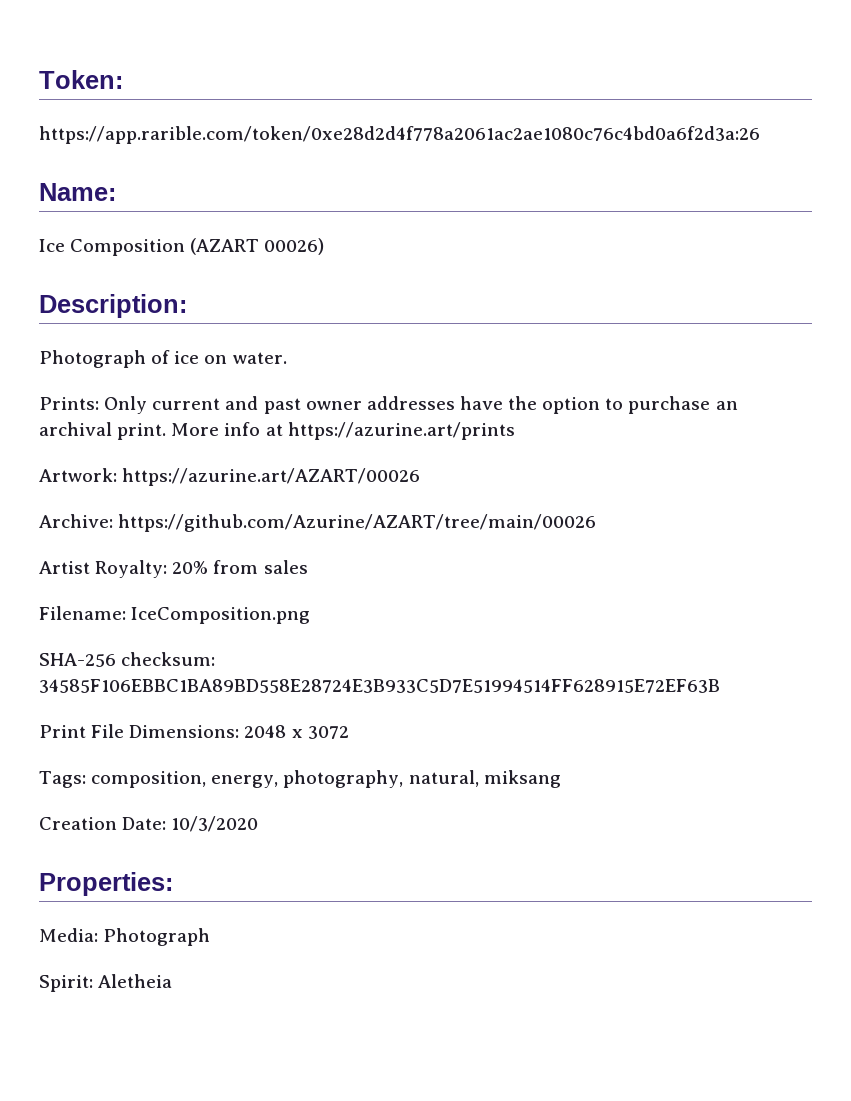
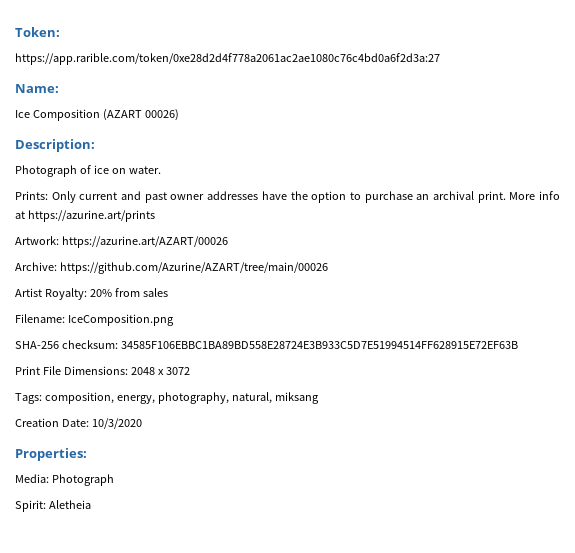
- https://app.rarible.com/token/0xe28d2d4f778a2061ac2ae1080c76c4bd0a6f2d3a:26
+ https://app.rarible.com/token/0xe28d2d4f778a2061ac2ae1080c76c4bd0a6f2d3a:27

